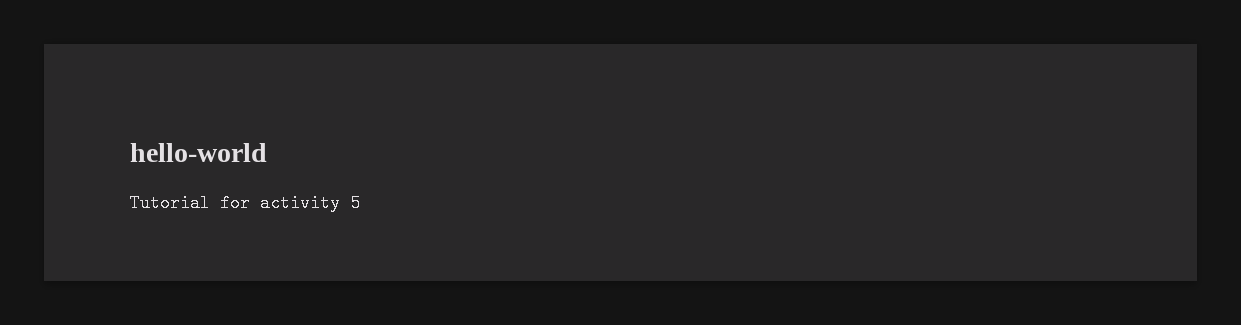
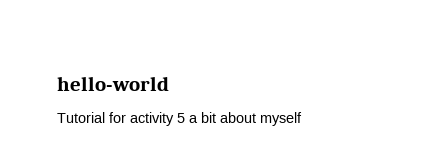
- Tutorial for activity 5
+ Tutorial for activity 5 a bit about myself

